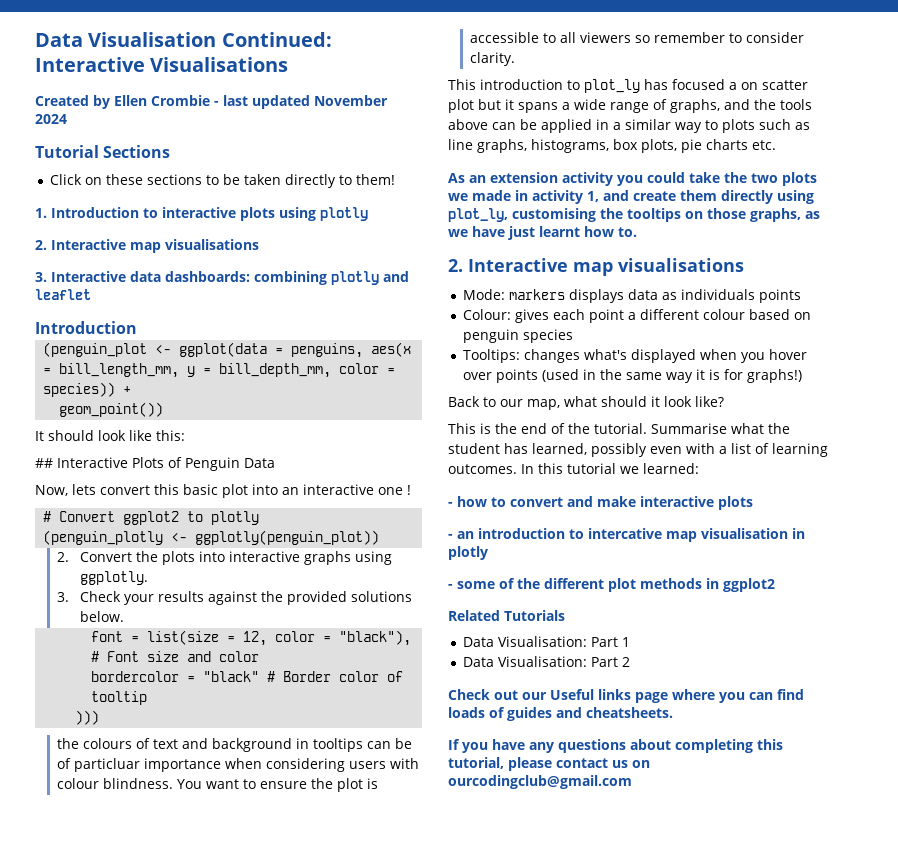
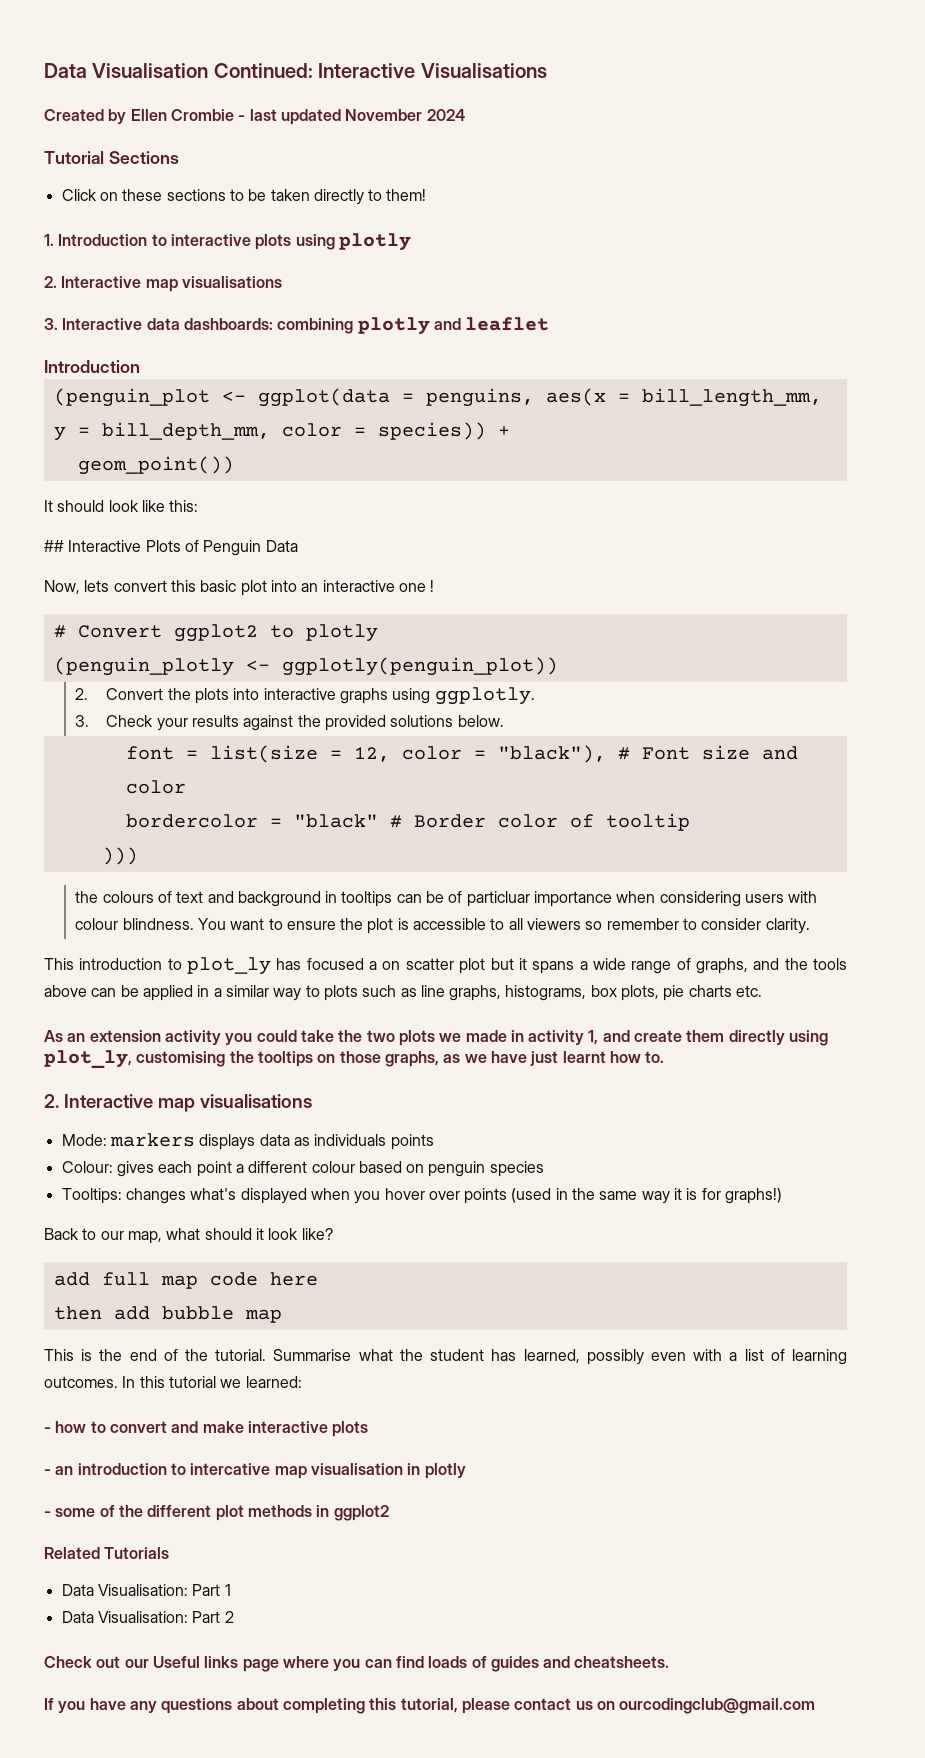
+ add full map code here
+ then add bubble map

